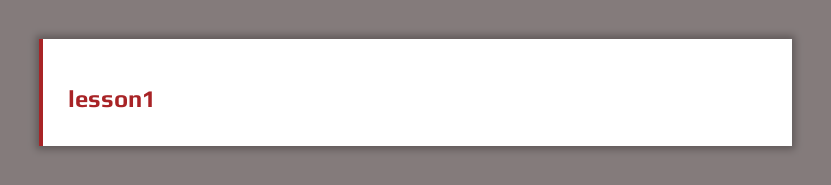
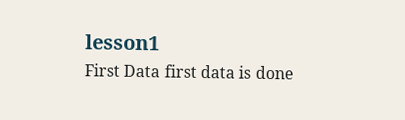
+ First Data first data is done

